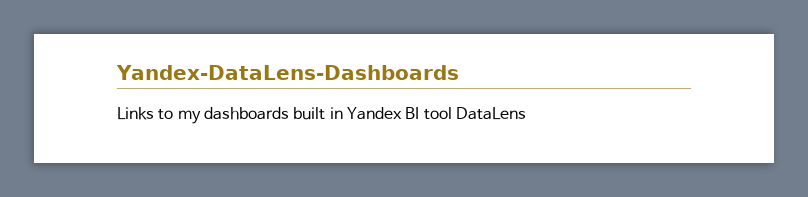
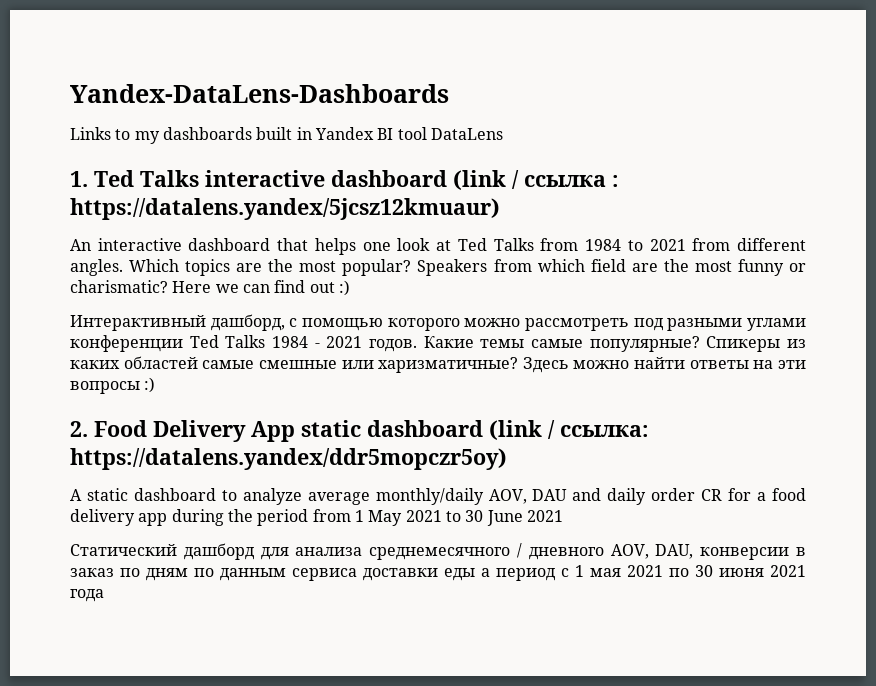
+ 1. Ted Talks interactive dashboard (link / ссылка : https://datalens.yandex/5jcsz12kmuaur)
+ An interactive dashboard that helps one look at Ted Talks from 1984 to 2021 from different angles. Which topics are the most popular? Speakers from which field are the most funny or charismatic? Here we can find out :)
+ Интерактивный дашборд, с помощью которого можно рассмотреть под разными углами конференции Ted Talks 1984 - 2021 годов. Какие темы самые популярные? Спикеры из каких областей самые смешные или харизматичные? Здесь можно найти ответы на эти вопросы :)
+ 2. Food Delivery App static dashboard (link / ссылка: https://datalens.yandex/ddr5mopczr5oy)
+ A static dashboard to analyze average monthly/daily AOV, DAU and daily order CR for a food delivery app during the period from 1 May 2021 to 30 June 2021
+ Статический дашборд для анализа среднемесячного / дневного AOV, DAU, конверсии в заказ по дням по данным сервиса доставки еды а период с 1 мая 2021 по 30 июня 2021 года

